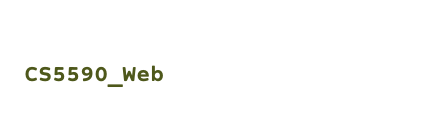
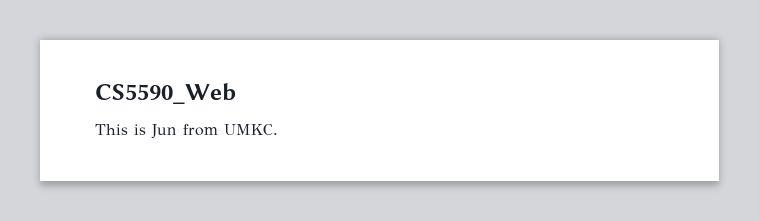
+ This is Jun from UMKC.

